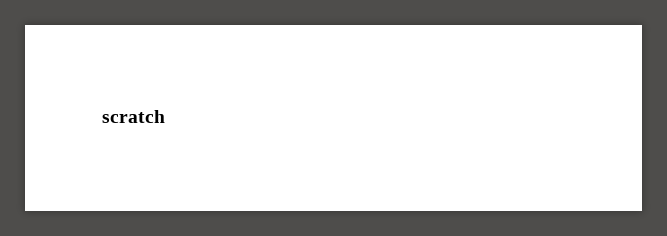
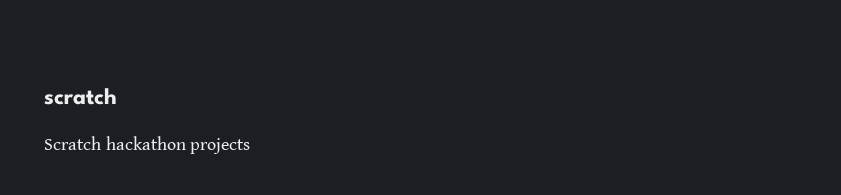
+ Scratch hackathon projects

